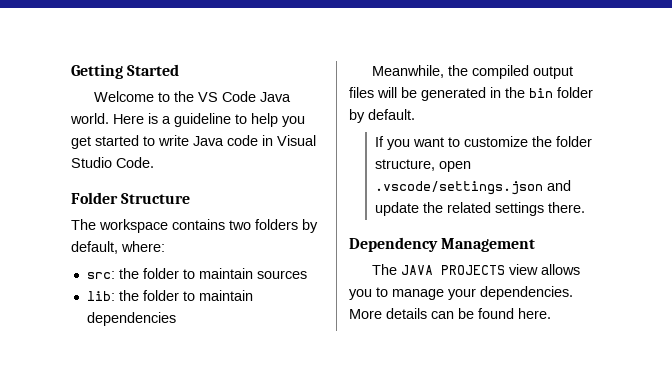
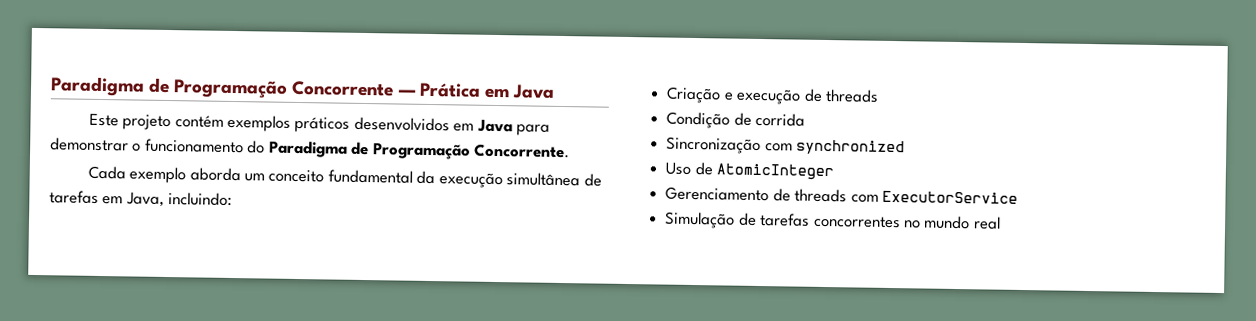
- Getting Started
- Welcome to the VS Code Java world. Here is a guideline to help you get started to write Java code in Visual Studio Code.
- Folder Structure
- The workspace contains two folders by default, where:
- src: the folder to maintain sources
- lib: the folder to maintain dependencies
- Meanwhile, the compiled output files will be generated in the bin folder by default.
- If you want to customize the folder structure, open .vscode/settings.json and update the related settings there.
- Dependency Management
- The JAVA PROJECTS view allows you to manage your dependencies. More details can be found here.
+ Paradigma de Programação Concorrente — Prática em Java
+ Este projeto contém exemplos práticos desenvolvidos em Java para demonstrar o funcionamento do Paradigma de Programação Concorrente.
+ Cada exemplo aborda um conceito fundamental da execução simultânea de tarefas em Java, incluindo:
+ Criação e execução de threads
+ Condição de corrida
+ Sincronização com synchronized
+ Uso de AtomicInteger
+ Gerenciamento de threads com ExecutorService
+ Simulação de tarefas concorrentes no mundo real

